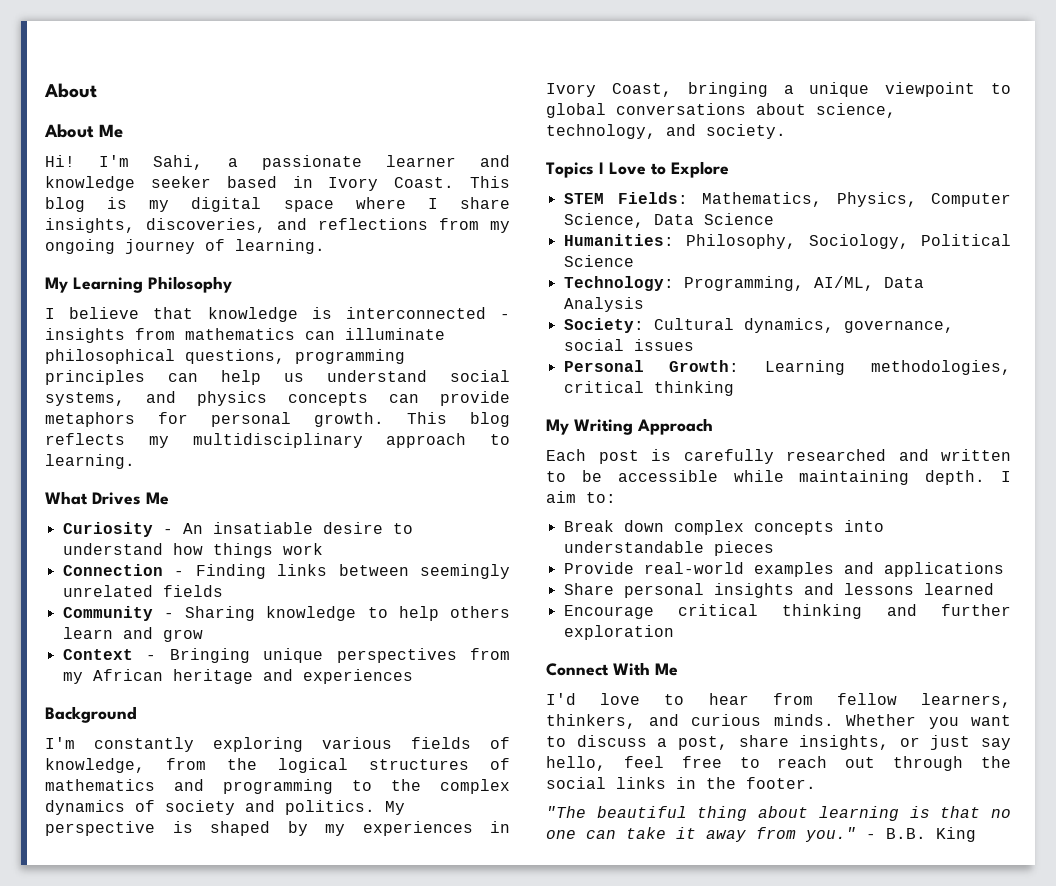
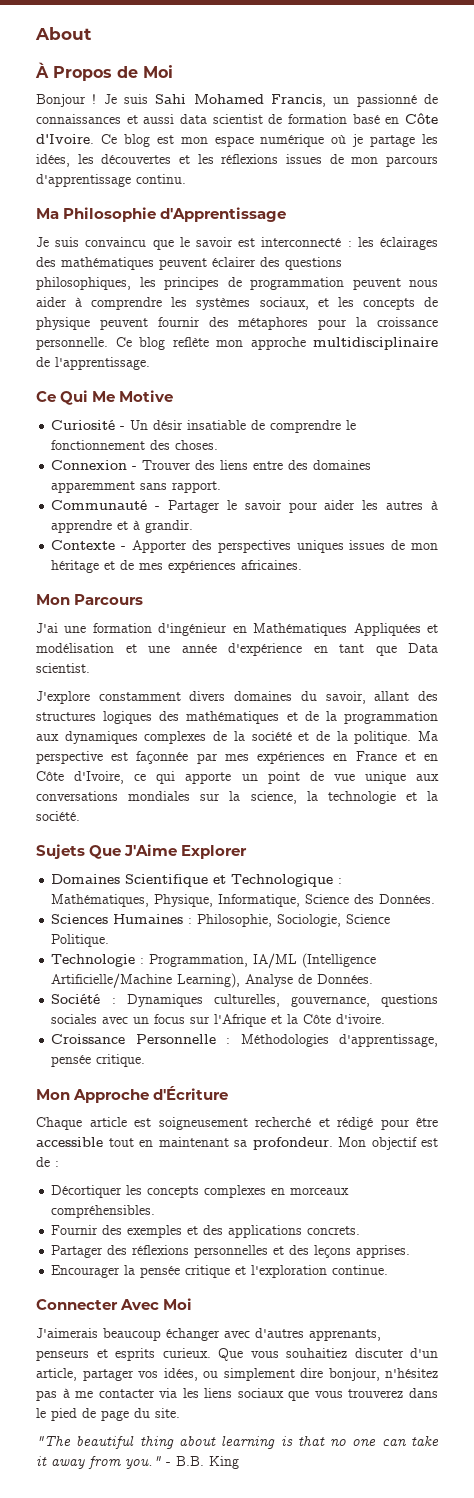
- About Me
- Hi! I'm Sahi, a passionate learner and knowledge seeker based in Ivory Coast. This blog is my digital space where I share insights, discoveries, and reflections from my ongoing journey of learning.
- My Learning Philosophy
- I believe that knowledge is interconnected - insights from mathematics can illuminate philosophical questions, programming principles can help us understand social systems, and physics concepts can provide metaphors for personal growth. This blog reflects my multidisciplinary approach to learning.
- What Drives Me
- Curiosity - An insatiable desire to understand how things work
- Connection - Finding links between seemingly unrelated fields
- Community - Sharing knowledge to help others learn and grow
- Context - Bringing unique perspectives from my African heritage and experiences
- Background
- I'm constantly exploring various fields of knowledge, from the logical structures of mathematics and programming to the complex dynamics of society and politics. My perspective is shaped by my experiences in Ivory Coast, bringing a unique viewpoint to global conversations about science, technology, and society.
- Topics I Love to Explore
- STEM Fields: Mathematics, Physics, Computer Science, Data Science
- Humanities: Philosophy, Sociology, Political Science
- Technology: Programming, AI/ML, Data Analysis
- Society: Cultural dynamics, governance, social issues
- Personal Growth: Learning methodologies, critical thinking
- My Writing Approach
- Each post is carefully researched and written to be accessible while maintaining depth. I aim to:
- Break down complex concepts into understandable pieces
- Provide real-world examples and applications
- Share personal insights and lessons learned
- Encourage critical thinking and further exploration
- Connect With Me
- I'd love to hear from fellow learners, thinkers, and curious minds. Whether you want to discuss a post, share insights, or just say hello, feel free to reach out through the social links in the footer.
+ À Propos de Moi
+ Bonjour ! Je suis Sahi Mohamed Francis, un passionné de connaissances et aussi data scientist de formation basé en Côte d'Ivoire. Ce blog est mon espace numérique où je partage les idées, les découvertes et les réflexions issues de mon parcours d'apprentissage continu.
+ Ma Philosophie d'Apprentissage
+ Je suis convaincu que le savoir est interconnecté : les éclairages des mathématiques peuvent éclairer des questions philosophiques, les principes de programmation peuvent nous aider à comprendre les systèmes sociaux, et les concepts de physique peuvent fournir des métaphores pour la croissance personnelle. Ce blog reflète mon approche multidisciplinaire de l'apprentissage.
+ Ce Qui Me Motive
+ Curiosité - Un désir insatiable de comprendre le fonctionnement des choses.
+ Connexion - Trouver des liens entre des domaines apparemment sans rapport.
+ Communauté - Partager le savoir pour aider les autres à apprendre et à grandir.
+ Contexte - Apporter des perspectives uniques issues de mon héritage et de mes expériences africaines.
+ Mon Parcours
+ J'ai une formation d'ingénieur en Mathématiques Appliquées et modélisation et une année d'expérience en tant que Data scientist.
+ J'explore constamment divers domaines du savoir, allant des structures logiques des mathématiques et de la programmation aux dynamiques complexes de la société et de la politique. Ma perspective est façonnée par mes expériences en France et en Côte d'Ivoire, ce qui apporte un point de vue unique aux conversations mondiales sur la science, la technologie et la société.
+ Sujets Que J'Aime Explorer
+ Domaines Scientifique et Technologique : Mathématiques, Physique, Informatique, Science des Données.
+ Sciences Humaines : Philosophie, Sociologie, Science Politique.
+ Technologie : Programmation, IA/ML (Intelligence Artificielle/Machine Learning), Analyse de Données.
+ Société : Dynamiques culturelles, gouvernance, questions sociales avec un focus sur l'Afrique et la Côte d'ivoire.
+ Croissance Personnelle : Méthodologies d'apprentissage, pensée critique.
+ Mon Approche d'Écriture
+ Chaque article est soigneusement recherché et rédigé pour être accessible tout en maintenant sa profondeur. Mon objectif est de :
+ Décortiquer les concepts complexes en morceaux compréhensibles.
+ Fournir des exemples et des applications concrets.
+ Partager des réflexions personnelles et des leçons apprises.
+ Encourager la pensée critique et l'exploration continue.
+ Connecter Avec Moi
+ J'aimerais beaucoup échanger avec d'autres apprenants, penseurs et esprits curieux. Que vous souhaitiez discuter d'un article, partager vos idées, ou simplement dire bonjour, n'hésitez pas à me contacter via les liens sociaux que vous trouverez dans le pied de page du site.

